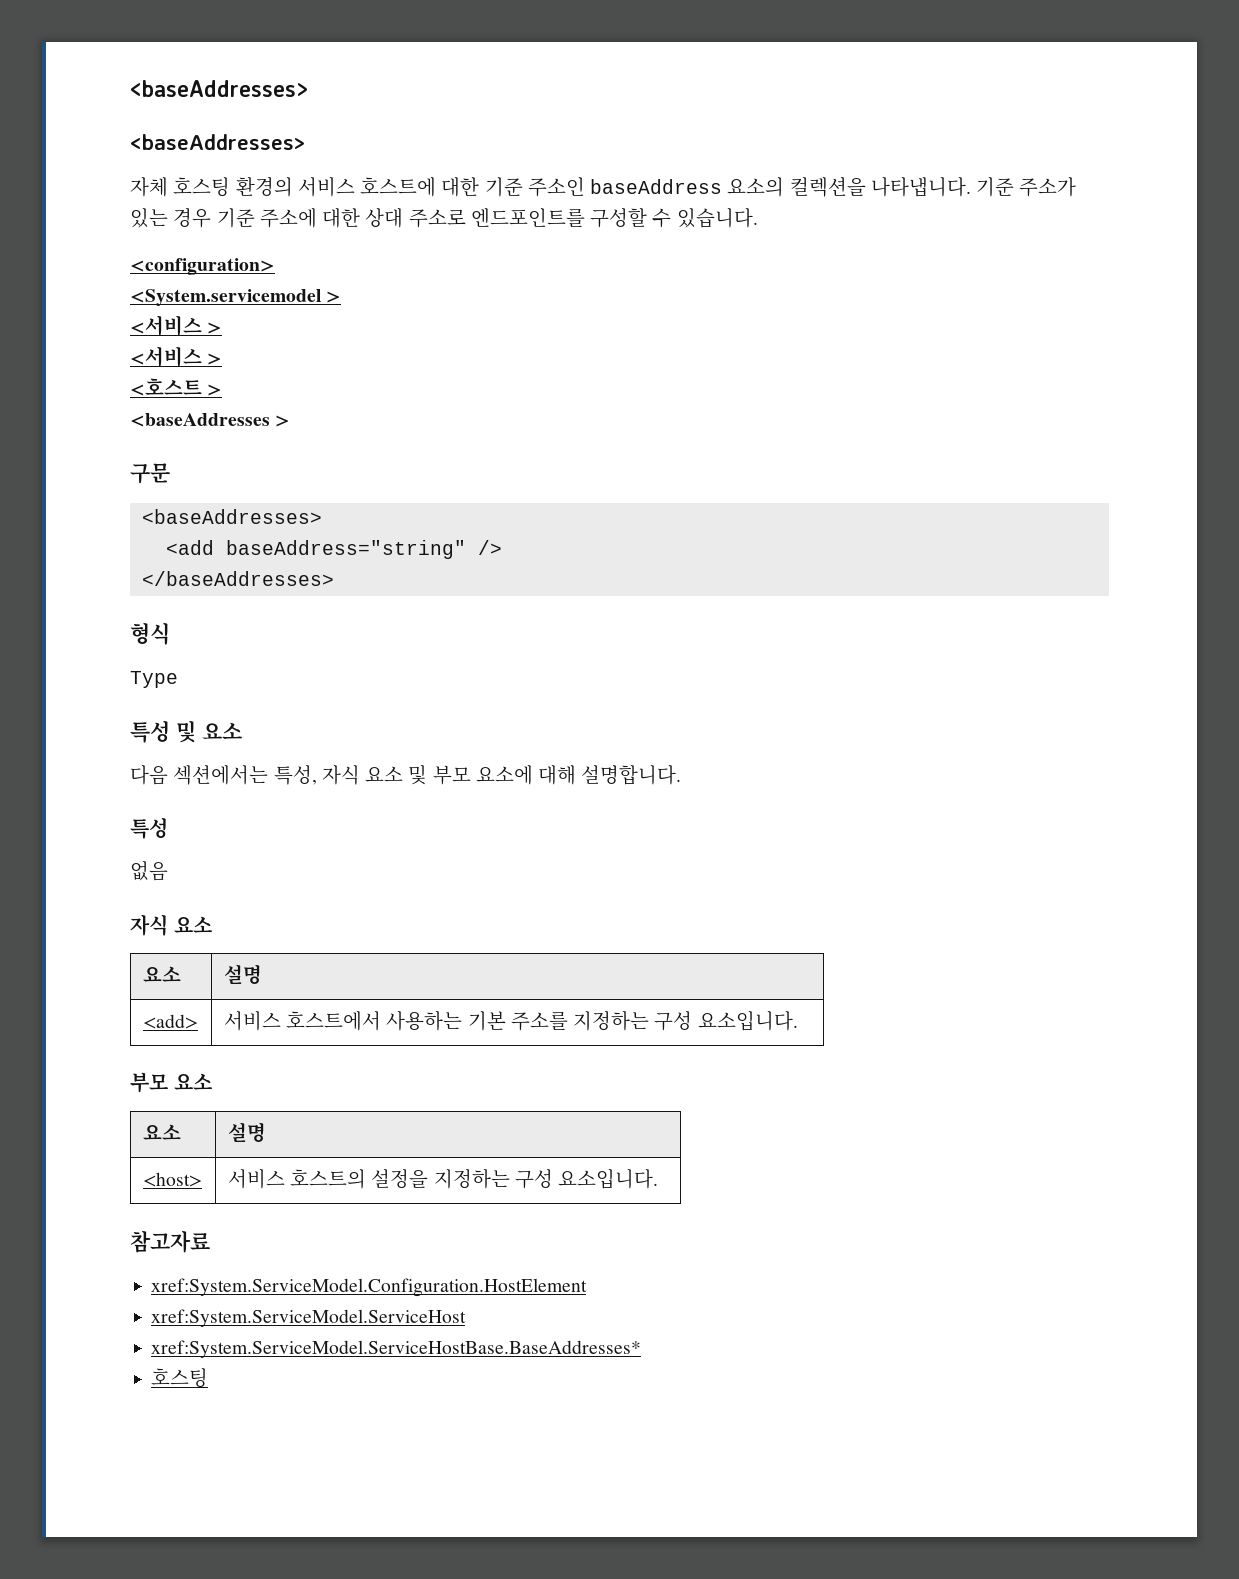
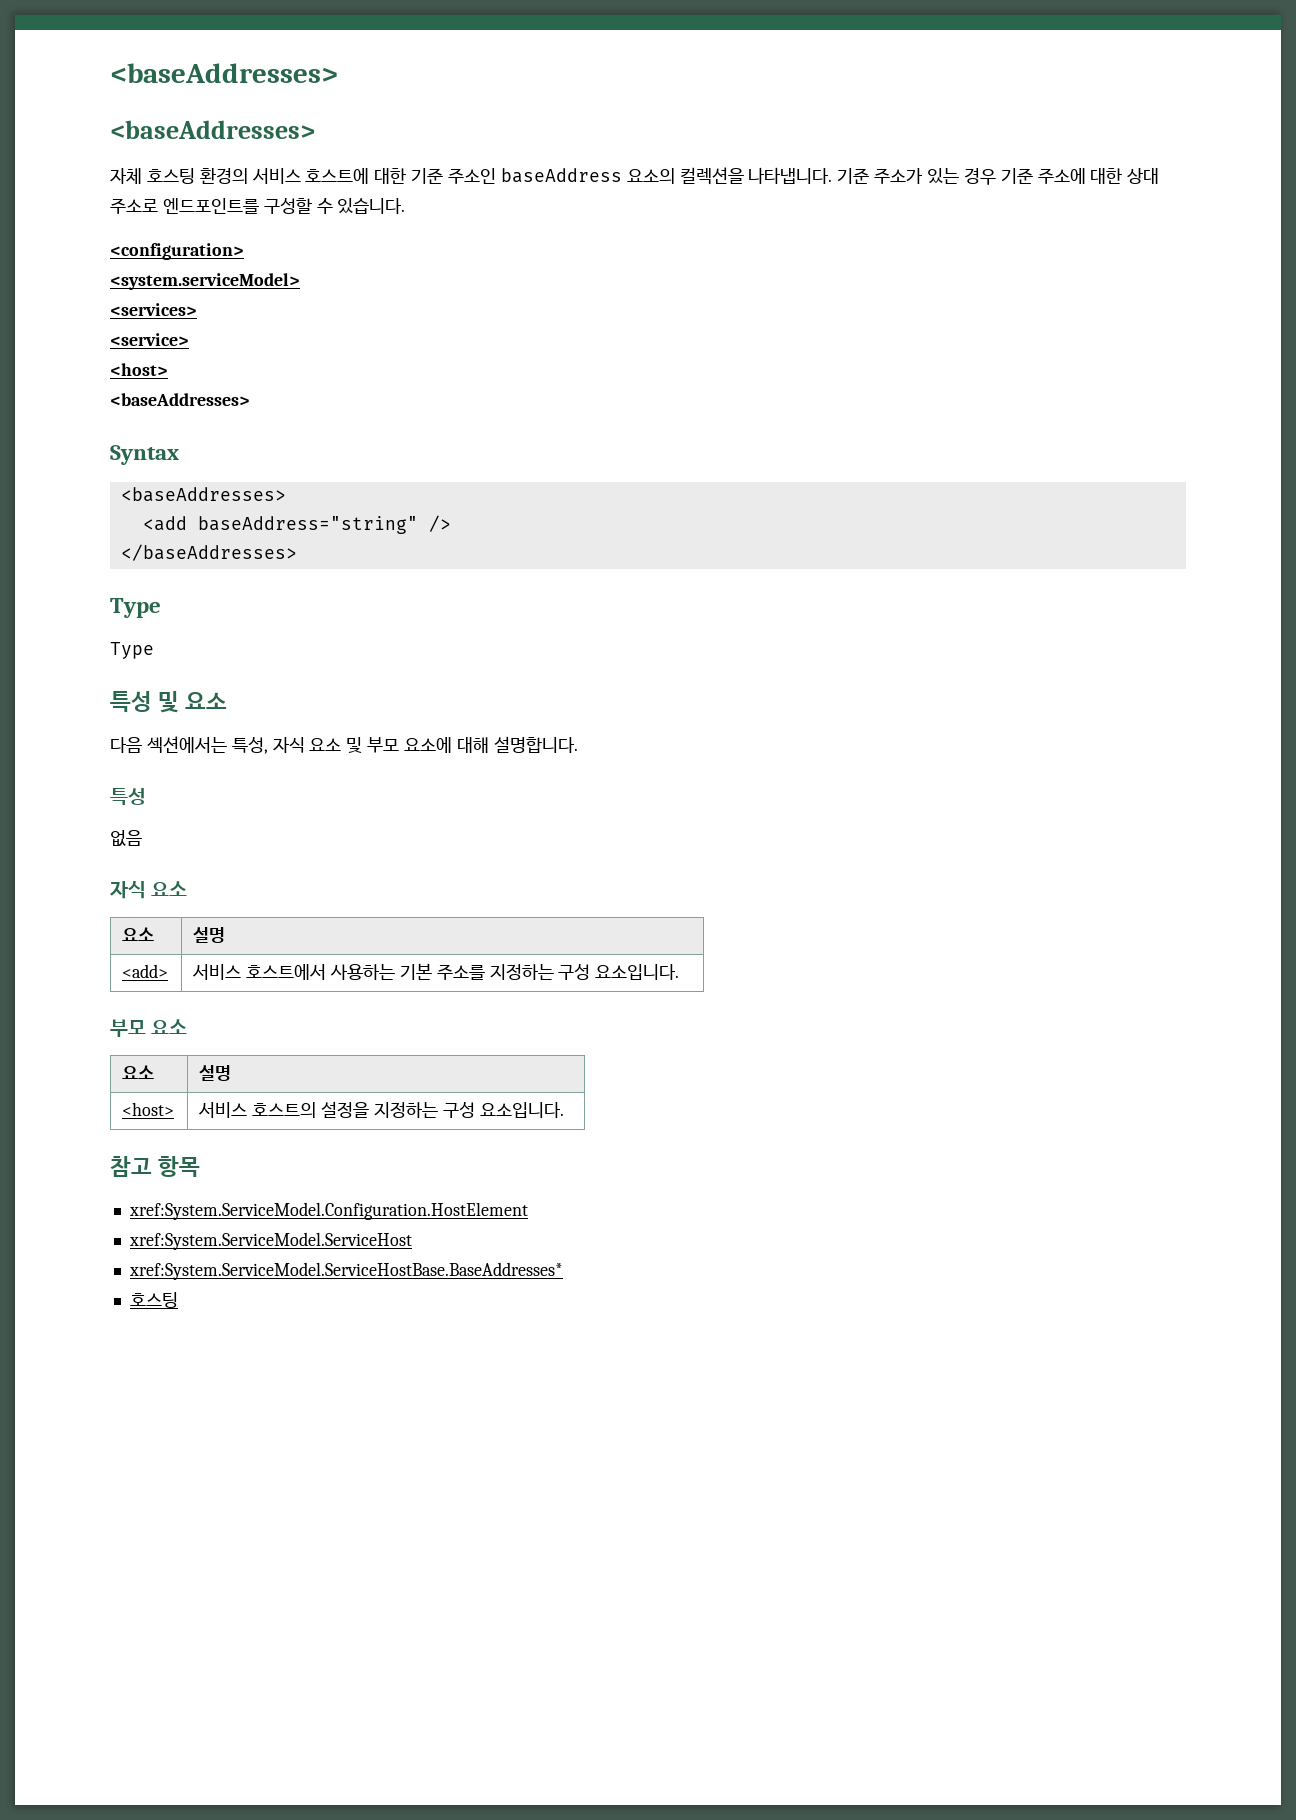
- <System.servicemodel >
- <서비스 >
- <서비스 >
- <호스트 >
- <baseAddresses >
- 구문
+ <system.serviceModel>
+ <services>
+ <service>
+ <host>
+ <baseAddresses>
+ Syntax
  </baseAddresses>
- 형식
+ Type
- 참고자료
+ 참고 항목

